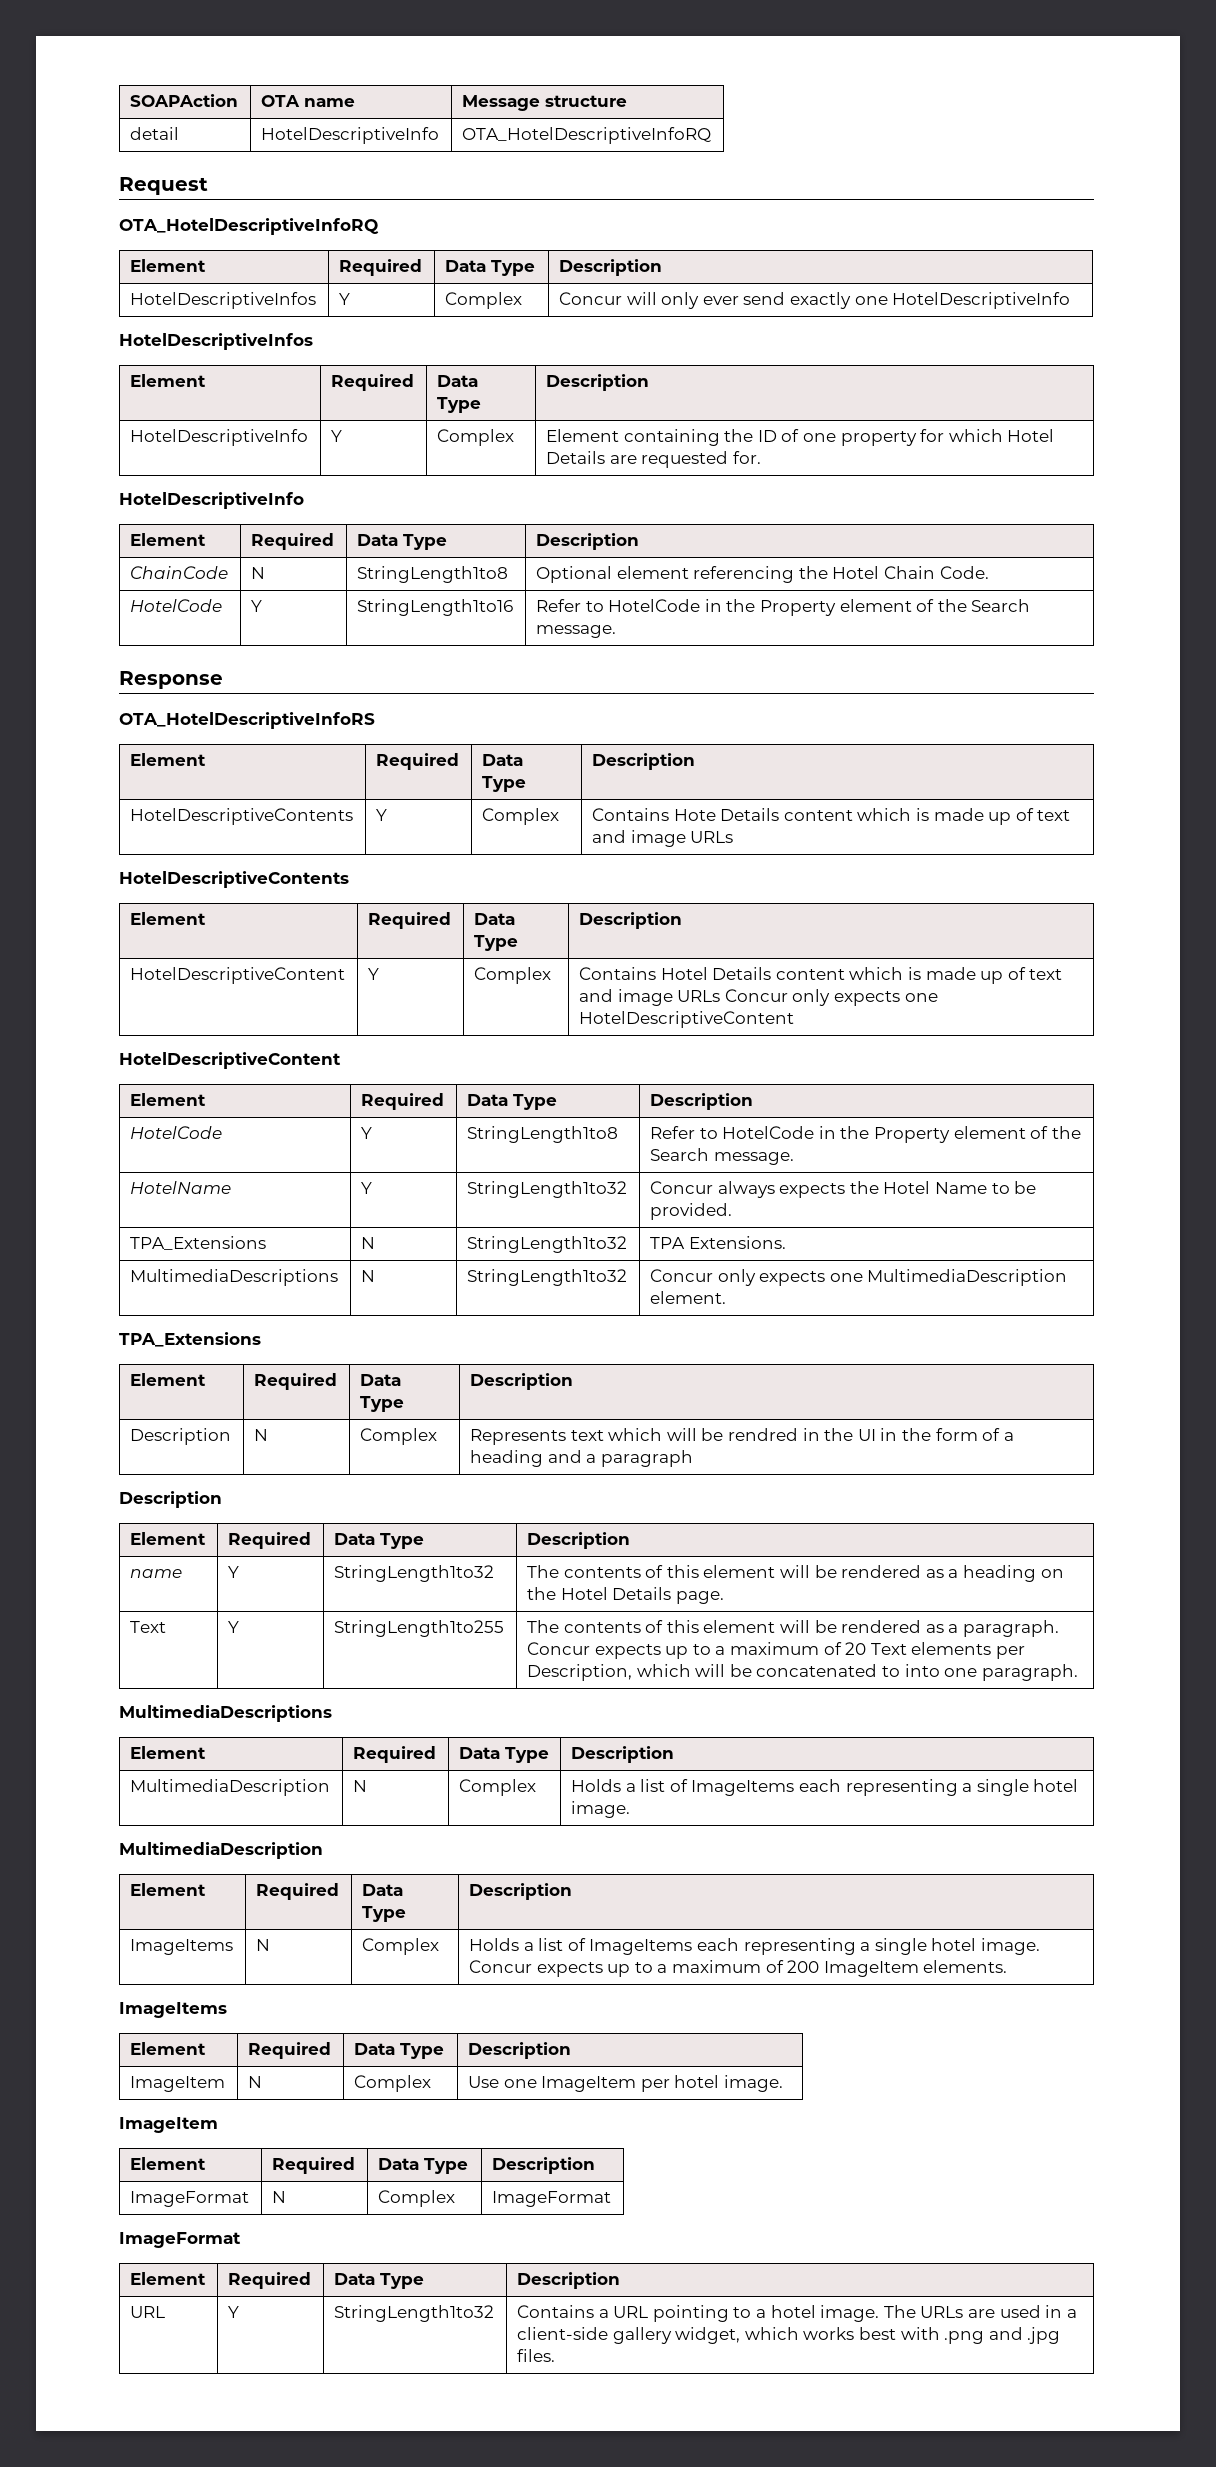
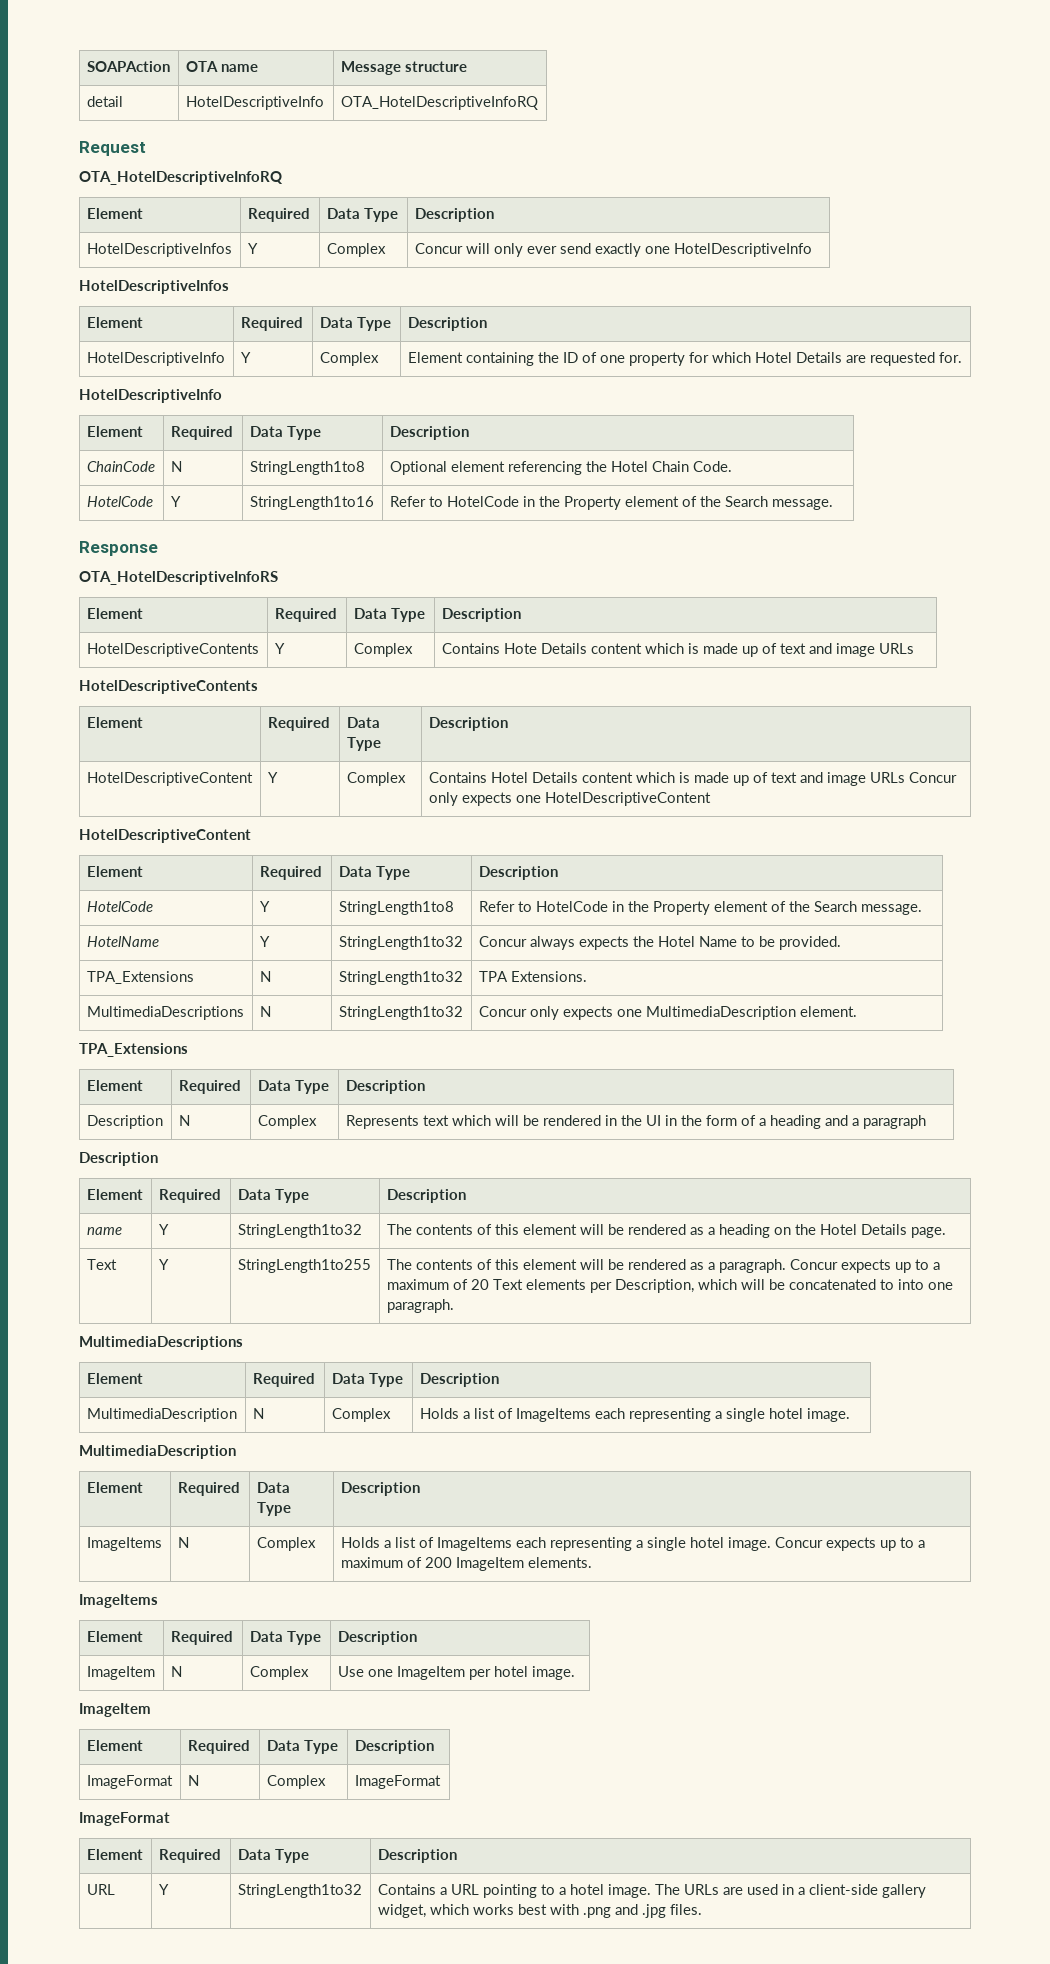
- Description | N | Complex | Represents text which will be rendred in the UI in the form of a heading and a paragraph
+ Description | N | Complex | Represents text which will be rendered in the UI in the form of a heading and a paragraph

